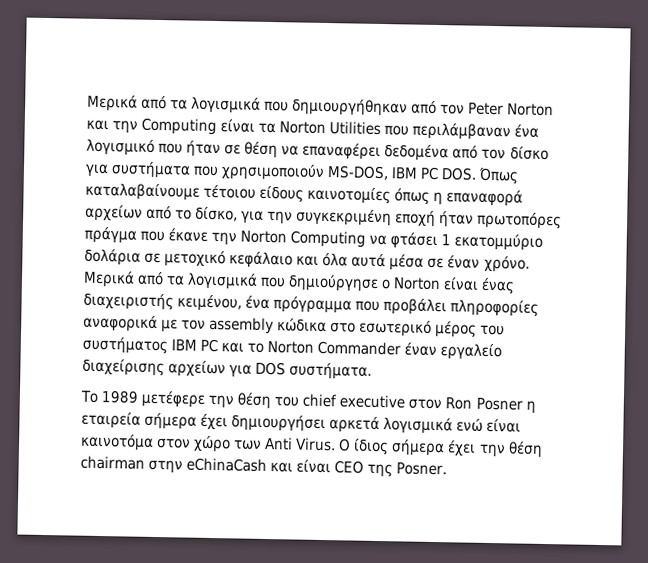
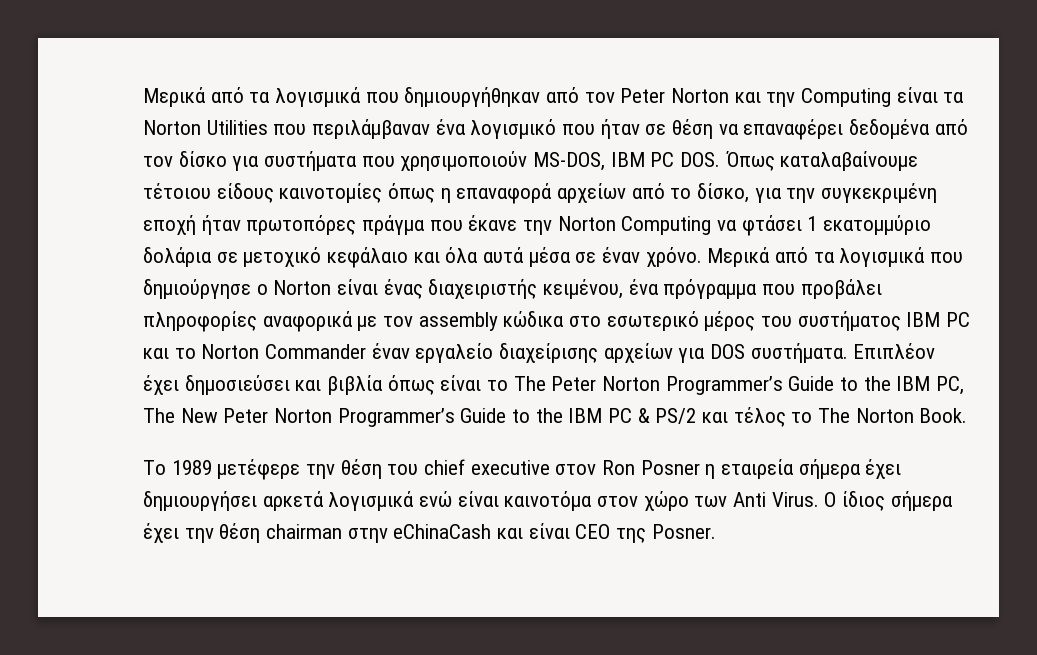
+ Επιπλέον έχει δημοσιεύσει και βιβλία όπως είναι το The Peter Norton Programmer’s Guide to the IBM PC, The New Peter Norton Programmer’s Guide to the IBM PC & PS/2 και τέλος το The Norton Book.

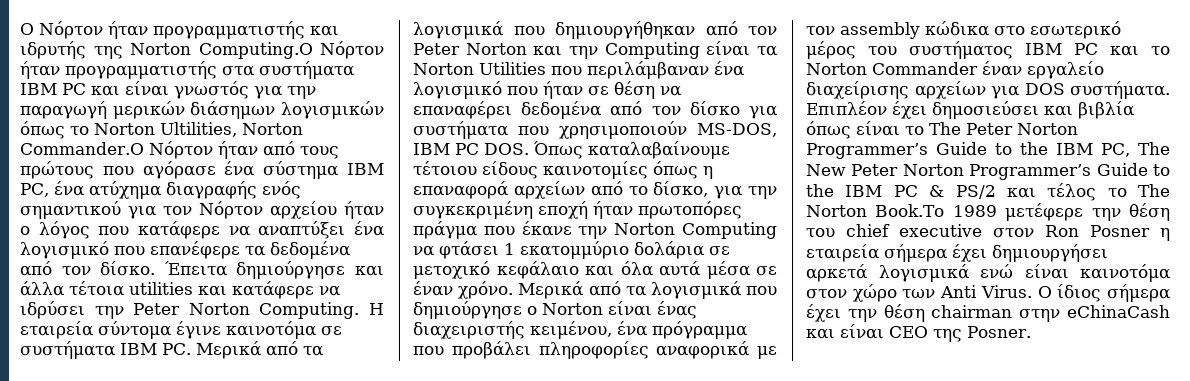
- Μερικά από τα λογισμικά που δημιουργήθηκαν από τον Peter Norton και την Computing είναι τα Norton Utilities που περιλάμβαναν ένα λογισμικό που ήταν σε θέση να επαναφέρει δεδομένα από τον δίσκο για συστήματα που χρησιμοποιούν MS-DOS, IBM PC DOS. Όπως καταλαβαίνουμε τέτοιου είδους καινοτομίες όπως η επαναφορά αρχείων από το δίσκο, για την συγκεκριμένη εποχή ήταν πρωτοπόρες πράγμα που έκανε την Norton Computing να φτάσει 1 εκατομμύριο δολάρια σε μετοχικό κεφάλαιο και όλα αυτά μέσα σε έναν χρόνο.
+ Ο Νόρτον ήταν προγραμματιστής και ιδρυτής της Norton Computing.Ο Νόρτον ήταν προγραμματιστής στα συστήματα IBM PC και είναι γνωστός για την παραγωγή μερικών διάσημων λογισμικών όπως το Norton Ultilities, Norton Commander.Ο Νόρτον ήταν από τους πρώτους που αγόρασε ένα σύστημα IBM PC, ένα ατύχημα διαγραφής ενός σημαντικού για τον Νόρτον αρχείου ήταν ο λόγος που κατάφερε να αναπτύξει ένα λογισμικό που επανέφερε τα δεδομένα από τον δίσκο. Έπειτα δημιούργησε και άλλα τέτοια utilities και κατάφερε να ιδρύσει την Peter Norton Computing. Η εταιρεία σύντομα έγινε καινοτόμα σε συστήματα IBM PC. Μερικά από τα λογισμικά που δημιουργήθηκαν από τον Peter Norton και την Computing είναι τα Norton Utilities που περιλάμβαναν ένα λογισμικό που ήταν σε θέση να επαναφέρει δεδομένα από τον δίσκο για συστήματα που χρησιμοποιούν MS-DOS, IBM PC DOS. Όπως καταλαβαίνουμε τέτοιου είδους καινοτομίες όπως η επαναφορά αρχείων από το δίσκο, για την συγκεκριμένη εποχή ήταν πρωτοπόρες πράγμα που έκανε την Norton Computing να φτάσει 1 εκατομμύριο δολάρια σε μετοχικό κεφάλαιο και όλα αυτά μέσα σε έναν χρόνο.
- Επιπλέον έχει δημοσιεύσει και βιβλία όπως είναι το The Peter Norton Programmer’s Guide to the IBM PC, The New Peter Norton Programmer’s Guide to the IBM PC & PS/2 και τέλος το The Norton Book.
- Το 1989 μετέφερε την θέση του chief executive στον Ron Posner η εταιρεία σήμερα έχει δημιουργήσει αρκετά λογισμικά ενώ είναι καινοτόμα στον χώρο των Anti Virus.
+ Επιπλέον έχει δημοσιεύσει και βιβλία όπως είναι το The Peter Norton Programmer’s Guide to the IBM PC, The New Peter Norton Programmer’s Guide to the IBM PC & PS/2 και τέλος το The Norton Book.Το 1989 μετέφερε την θέση του chief executive στον Ron Posner η εταιρεία σήμερα έχει δημιουργήσει αρκετά λογισμικά ενώ είναι καινοτόμα στον χώρο των Anti Virus.

